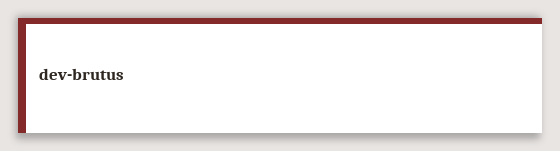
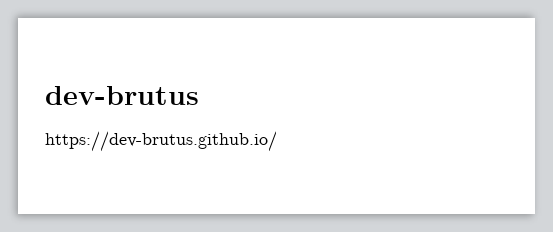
+ https://dev-brutus.github.io/

